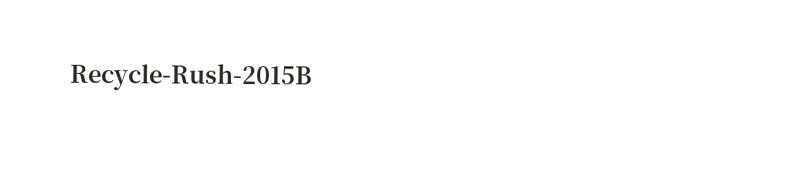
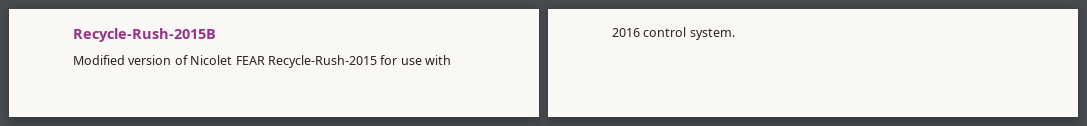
+ Modified version of Nicolet FEAR Recycle-Rush-2015 for use with 2016 control system.

